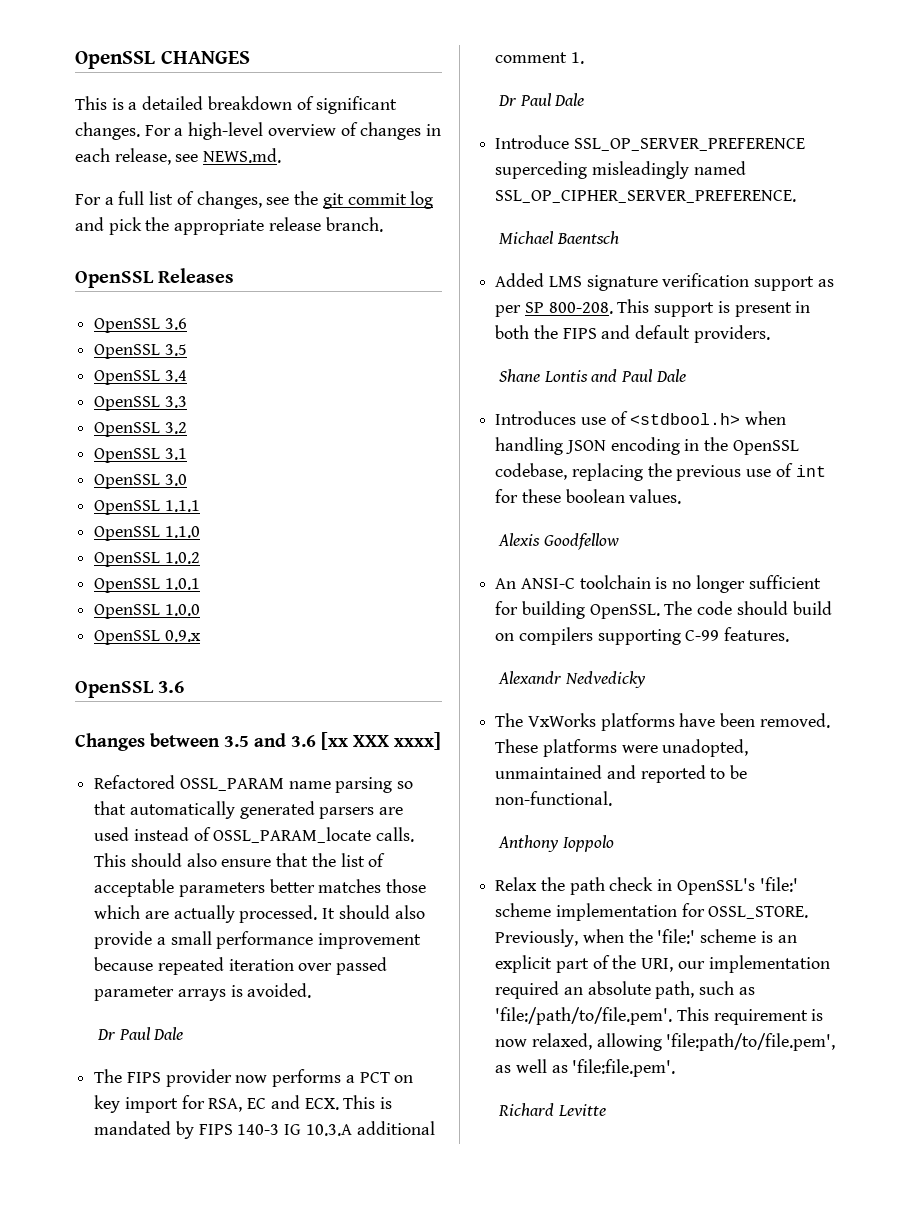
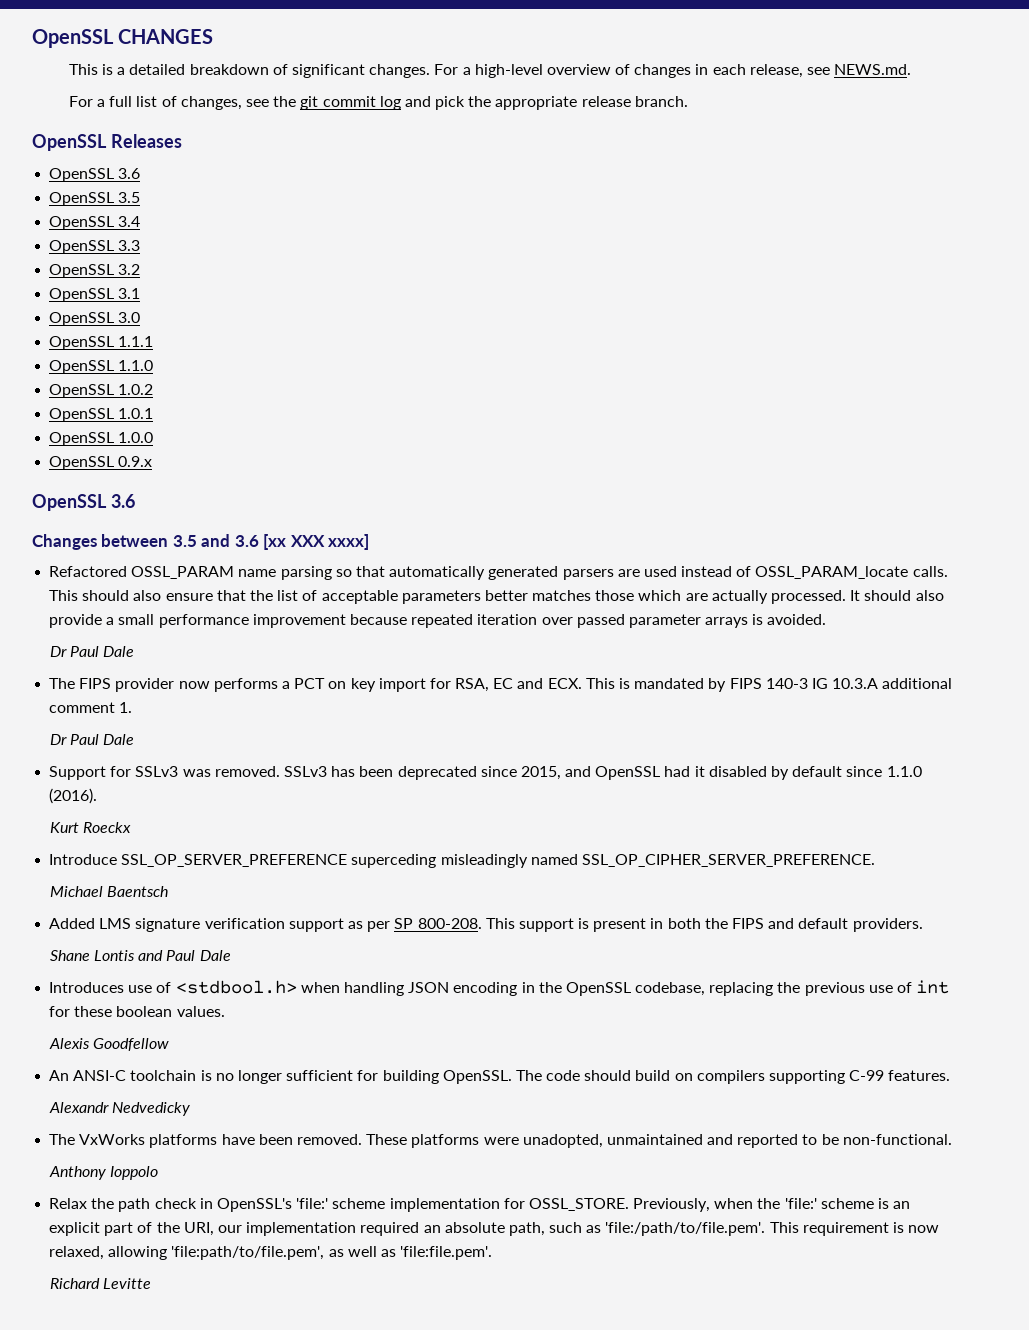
+ Support for SSLv3 was removed. SSLv3 has been deprecated since 2015, and OpenSSL had it disabled by default since 1.1.0 (2016).
+ Kurt Roeckx

